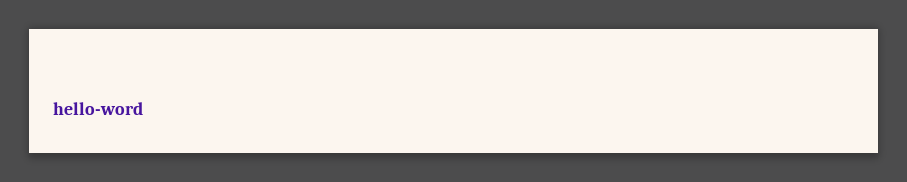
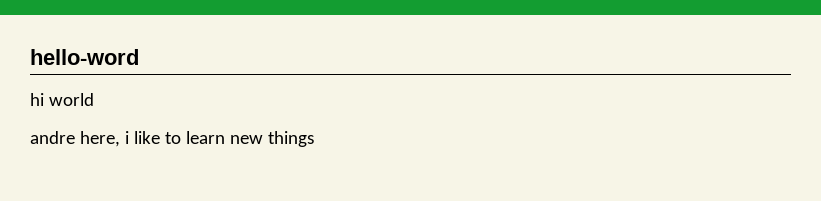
+ hi world
+ andre here, i like to learn new things

